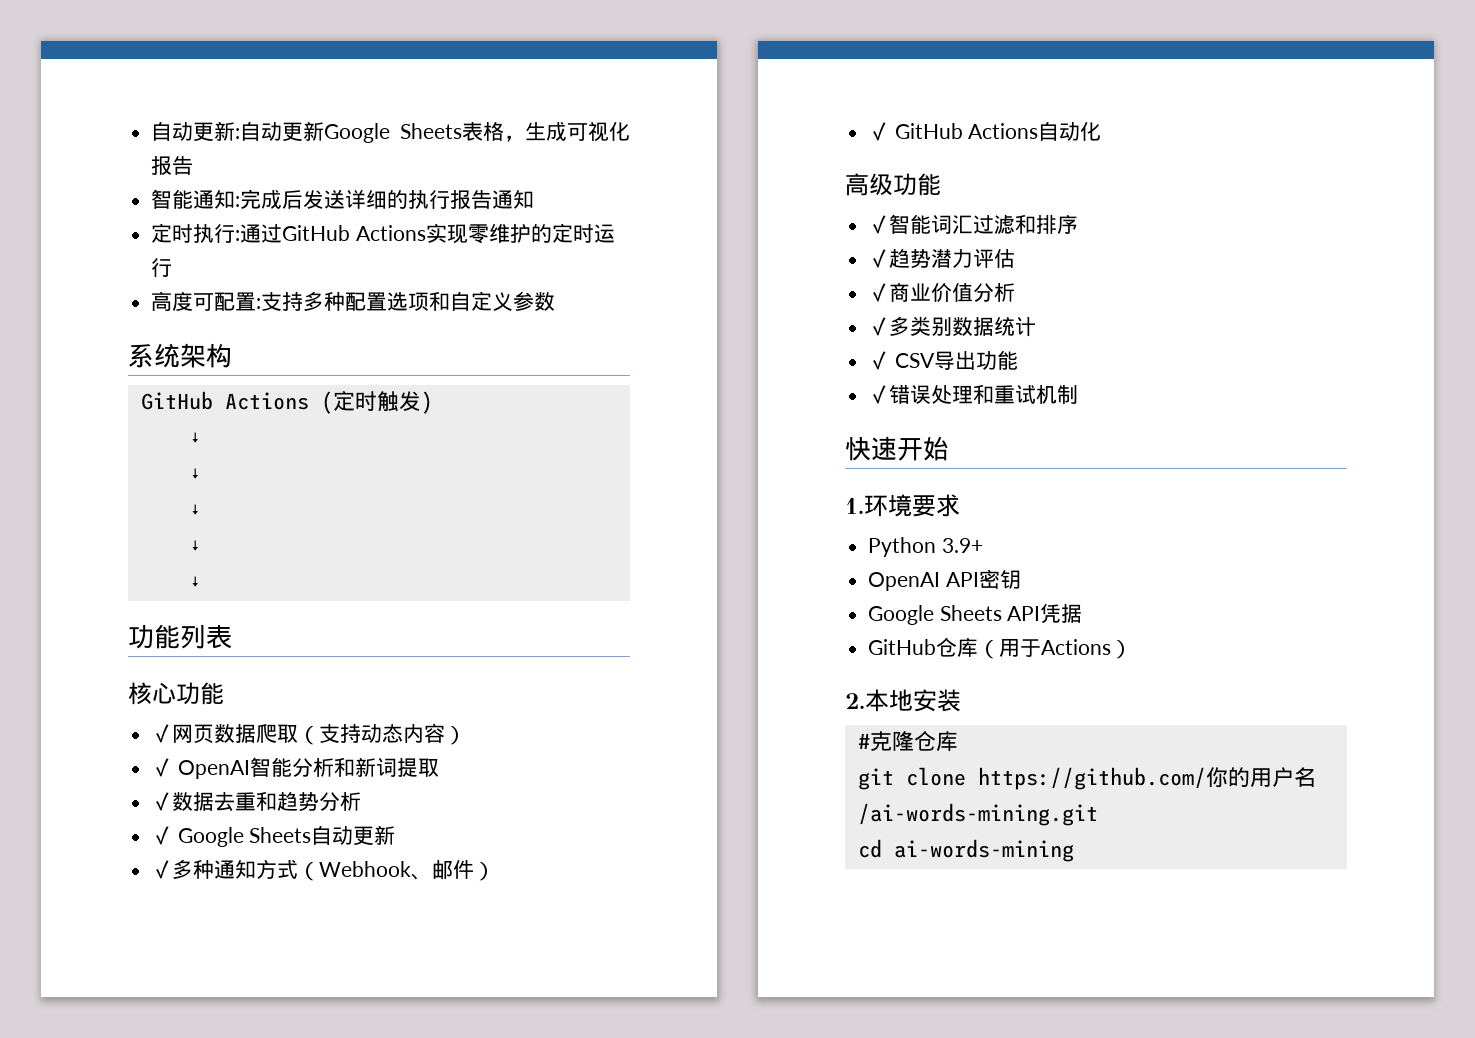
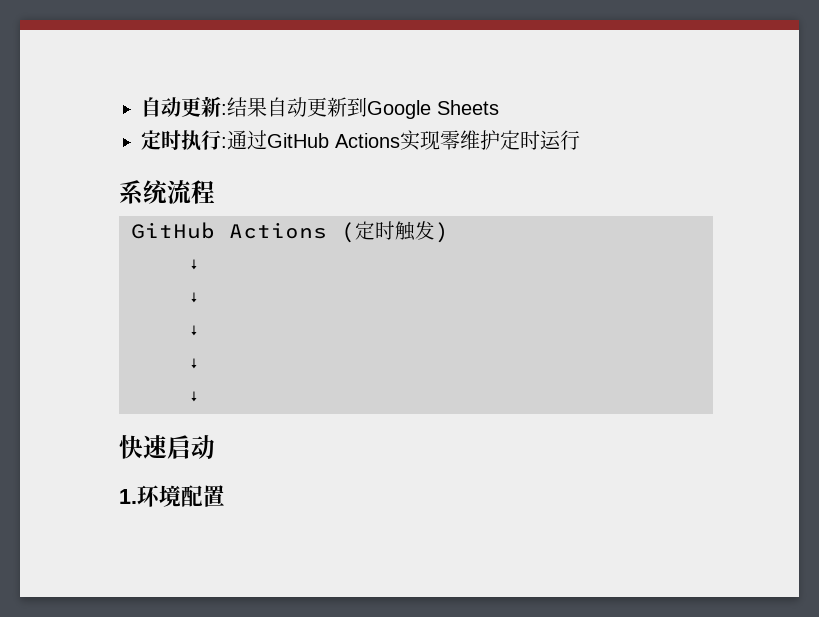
- 自动更新:自动更新Google Sheets表格，生成可视化报告
- 智能通知:完成后发送详细的执行报告通知
+ 自动更新:结果自动更新到Google Sheets
- 定时执行:通过GitHub Actions实现零维护的定时运行
+ 定时执行:通过GitHub Actions实现零维护定时运行
- 高度可配置:支持多种配置选项和自定义参数
- 系统架构
+ 系统流程
- 功能列表
- 核心功能
- ✓网页数据爬取（支持动态内容）
- ✓ OpenAI智能分析和新词提取
- ✓数据去重和趋势分析
- ✓ Google Sheets自动更新
- ✓多种通知方式（Webhook、邮件）
- ✓ GitHub Actions自动化
- 高级功能
- ✓智能词汇过滤和排序
- ✓趋势潜力评估
- ✓商业价值分析
- ✓多类别数据统计
- ✓ CSV导出功能
- ✓错误处理和重试机制
- 快速开始
+ 快速启动
- 1.环境要求
- Python 3.9+
- OpenAI API密钥
- Google Sheets API凭据
- GitHub仓库（用于Actions）
- 2.本地安装
- #克隆仓库
- git clone https://github.com/你的用户名/ai-words-mining.git
- cd ai-words-mining
+ 1.环境配置

